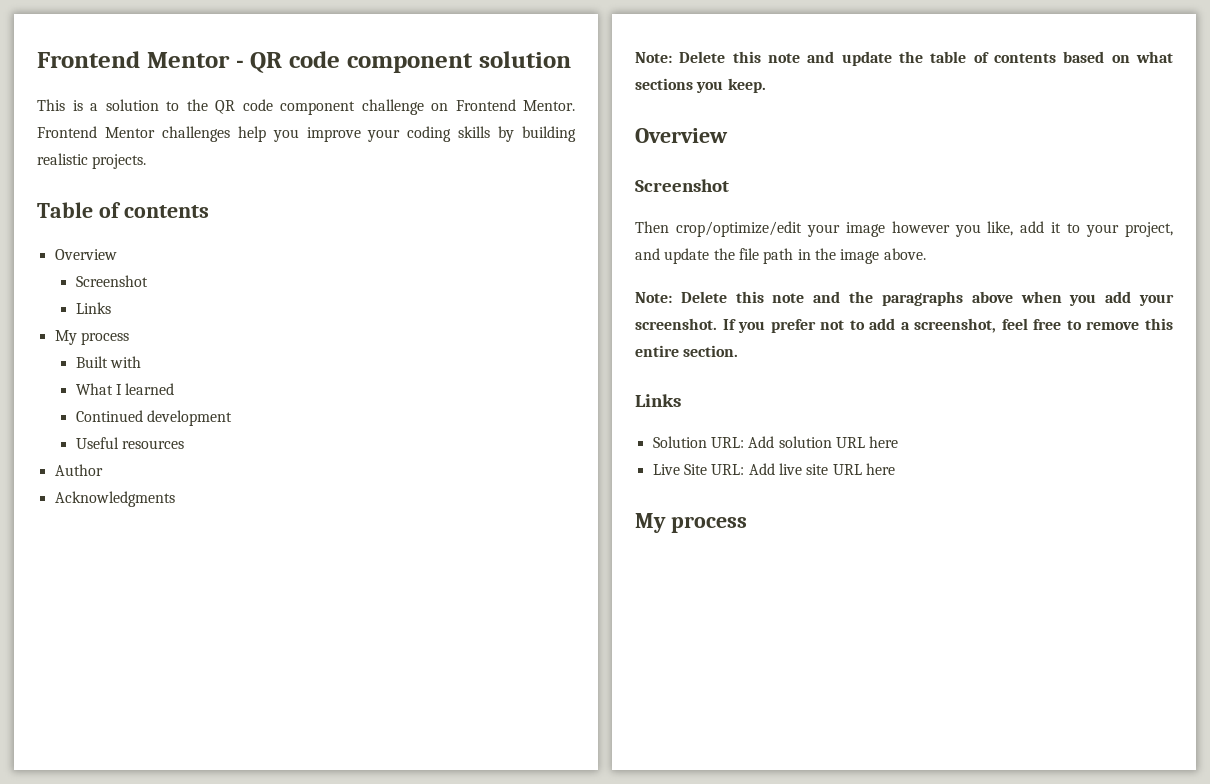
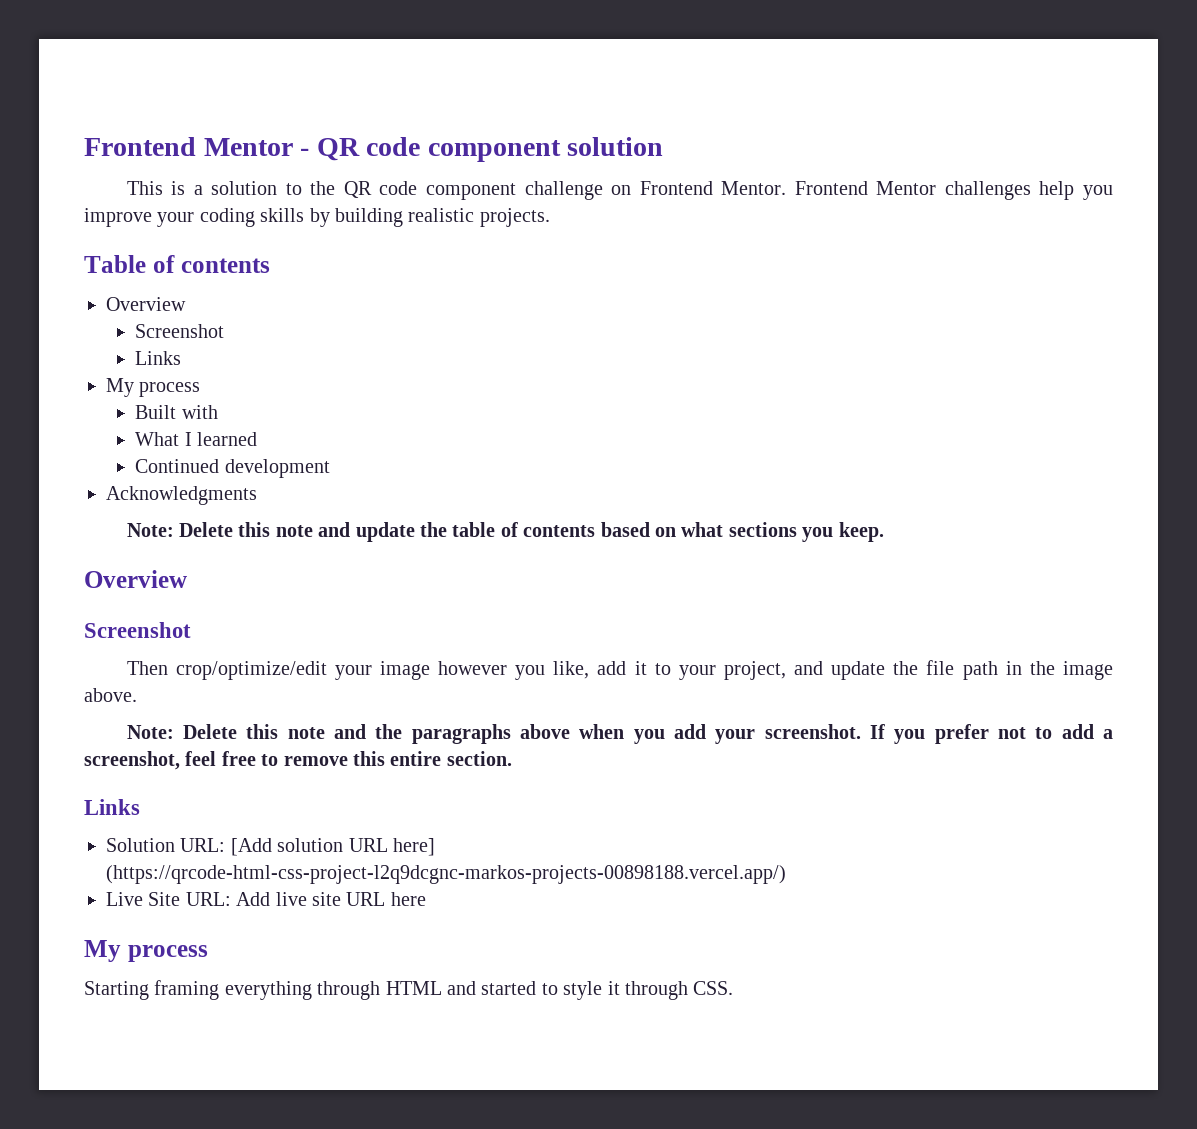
- Useful resources
- Author
- Solution URL: Add solution URL here
+ Solution URL: [Add solution URL here] (https://qrcode-html-css-project-l2q9dcgnc-markos-projects-00898188.vercel.app/)
+ Starting framing everything through HTML and started to style it through CSS.

